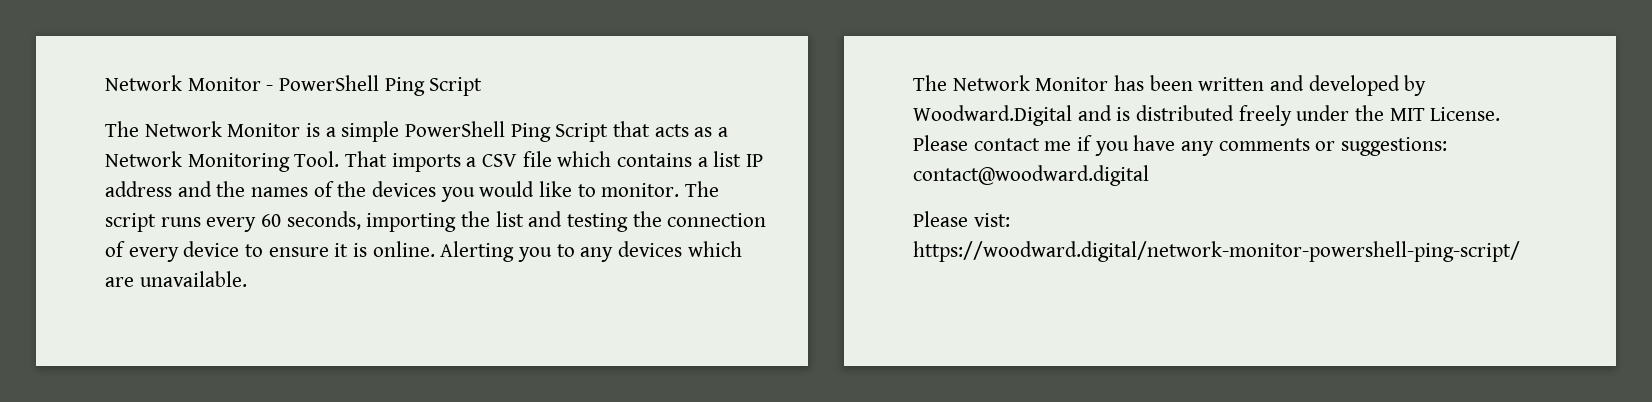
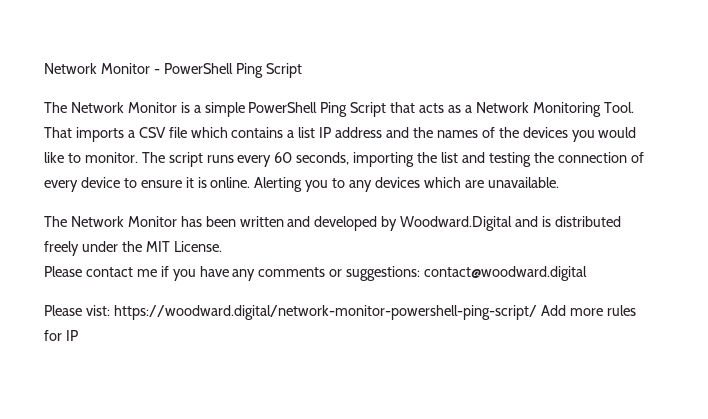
- Please vist: https://woodward.digital/network-monitor-powershell-ping-script/
+ Please vist: https://woodward.digital/network-monitor-powershell-ping-script/ Add more rules for IP

